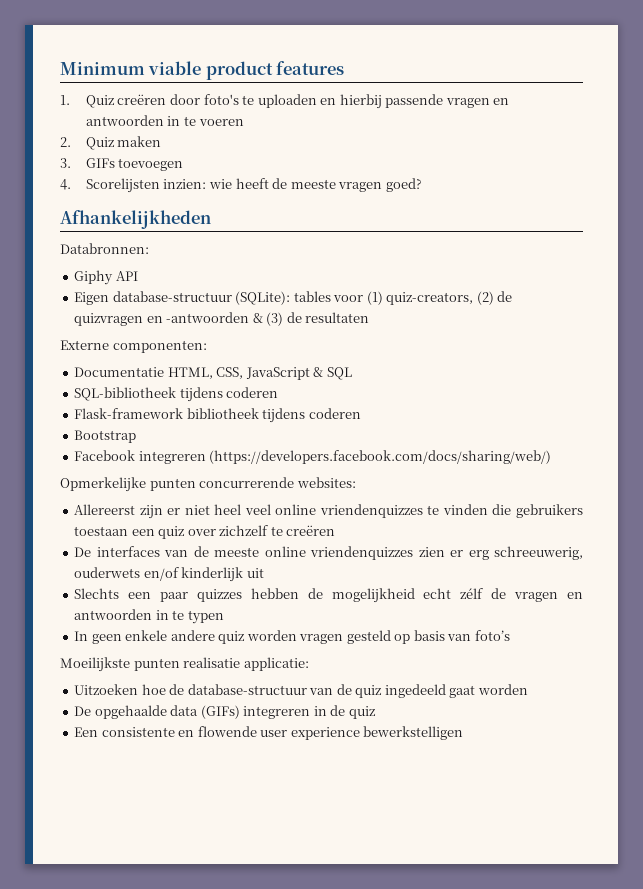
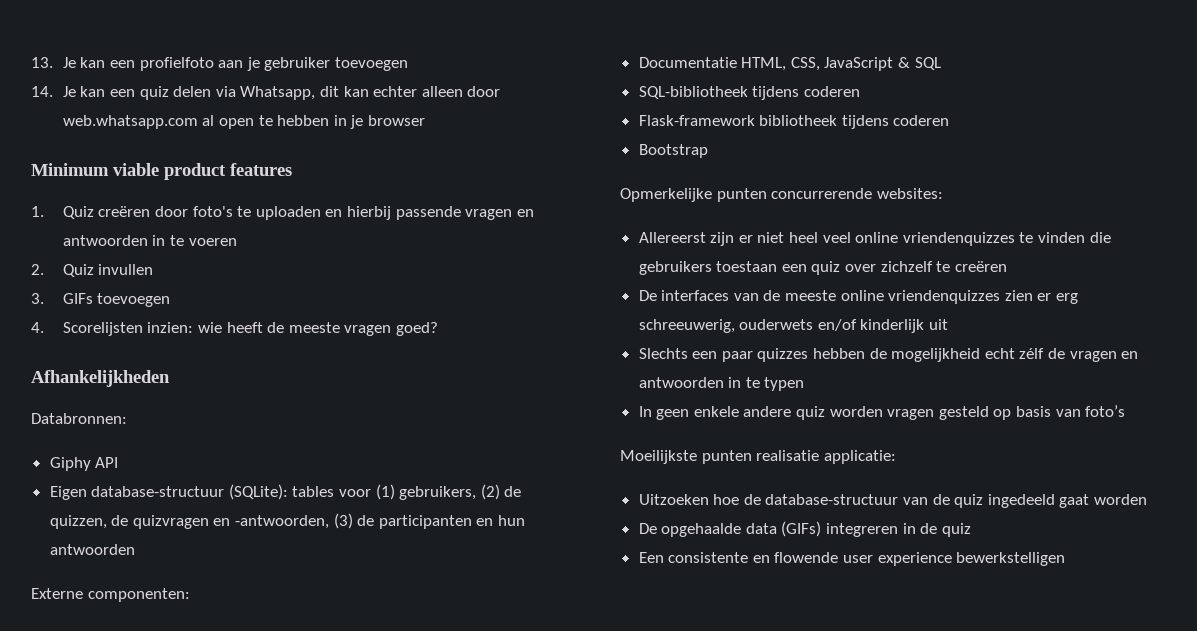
+ 13. Je kan een profielfoto aan je gebruiker toevoegen
+ 14. Je kan een quiz delen via Whatsapp, dit kan echter alleen door web.whatsapp.com al open te hebben in je browser
- 2. Quiz maken
+ 2. Quiz invullen
- Eigen database-structuur (SQLite): tables voor (1) quiz-creators, (2) de quizvragen en -antwoorden & (3) de resultaten
+ Eigen database-structuur (SQLite): tables voor (1) gebruikers, (2) de quizzen, de quizvragen en -antwoorden, (3) de participanten en hun antwoorden
- Facebook integreren (https://developers.facebook.com/docs/sharing/web/)

